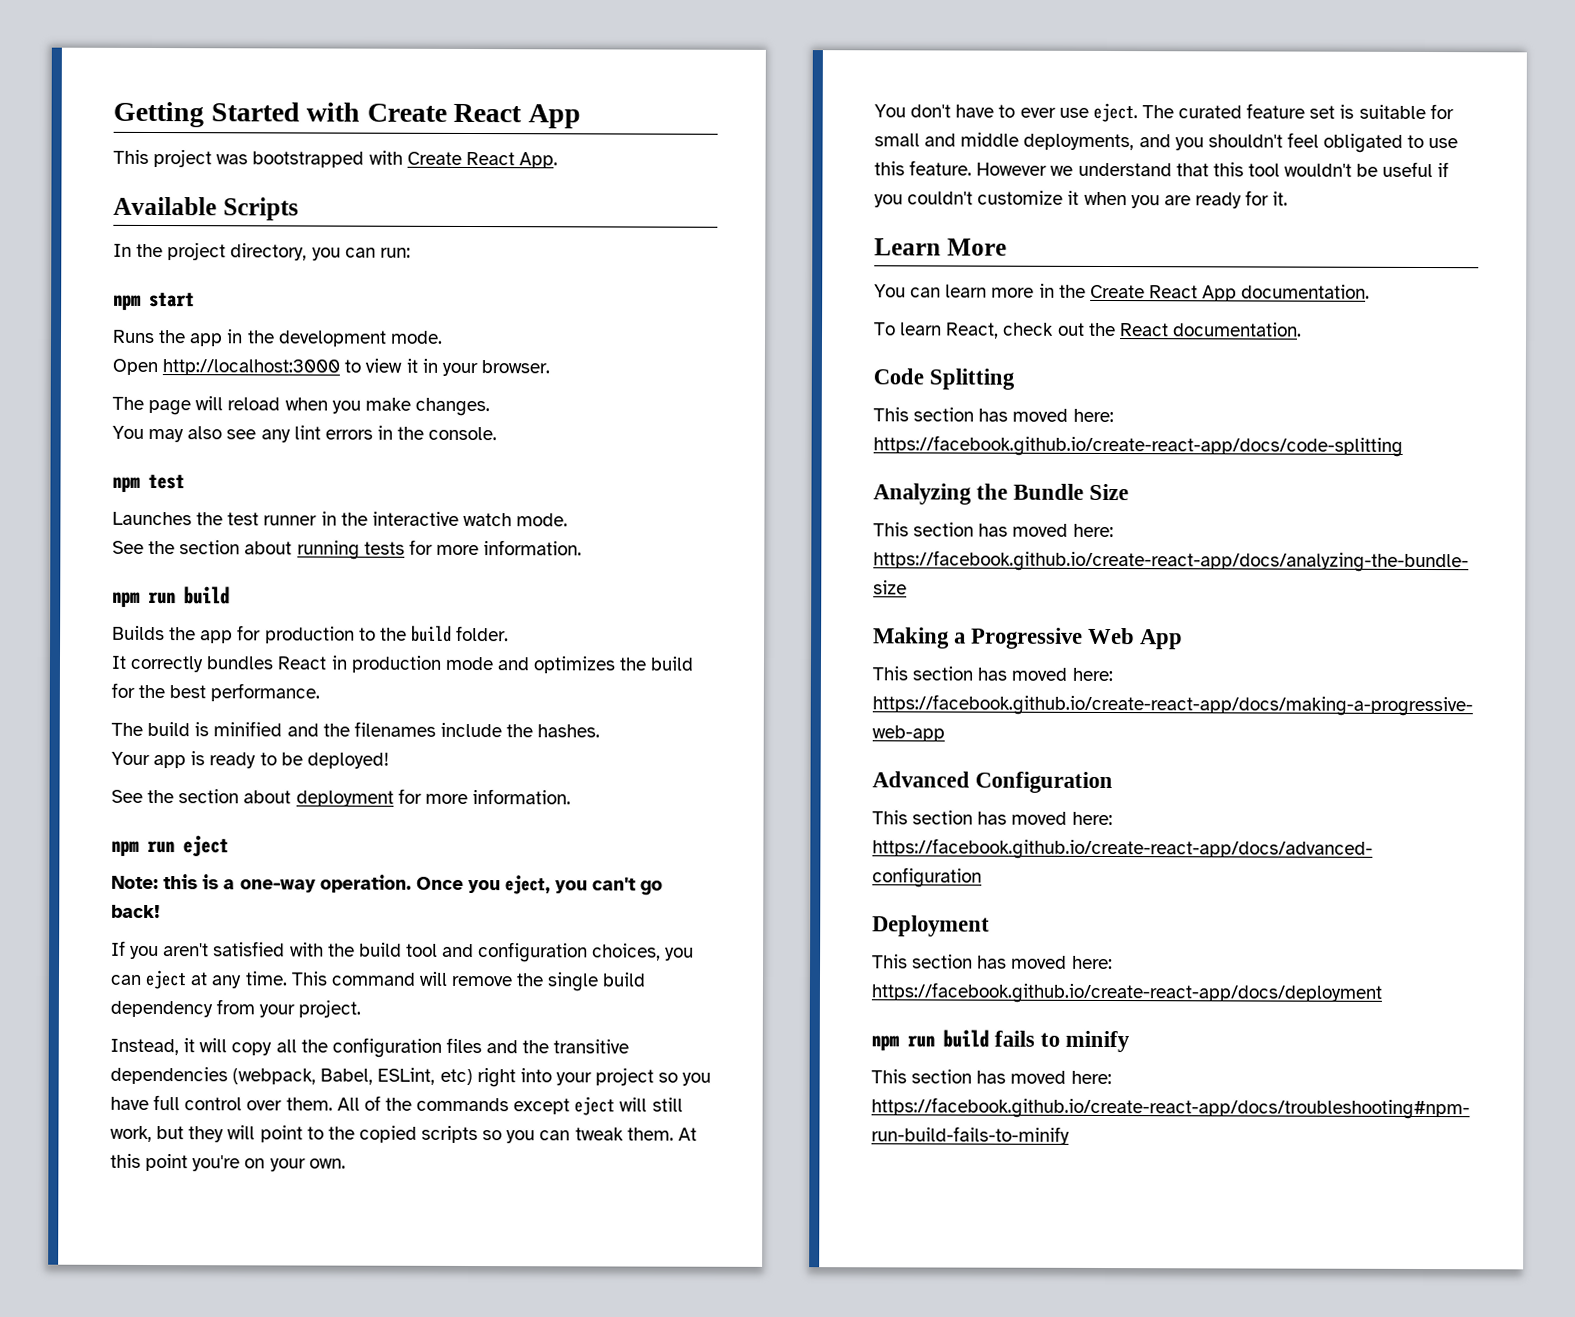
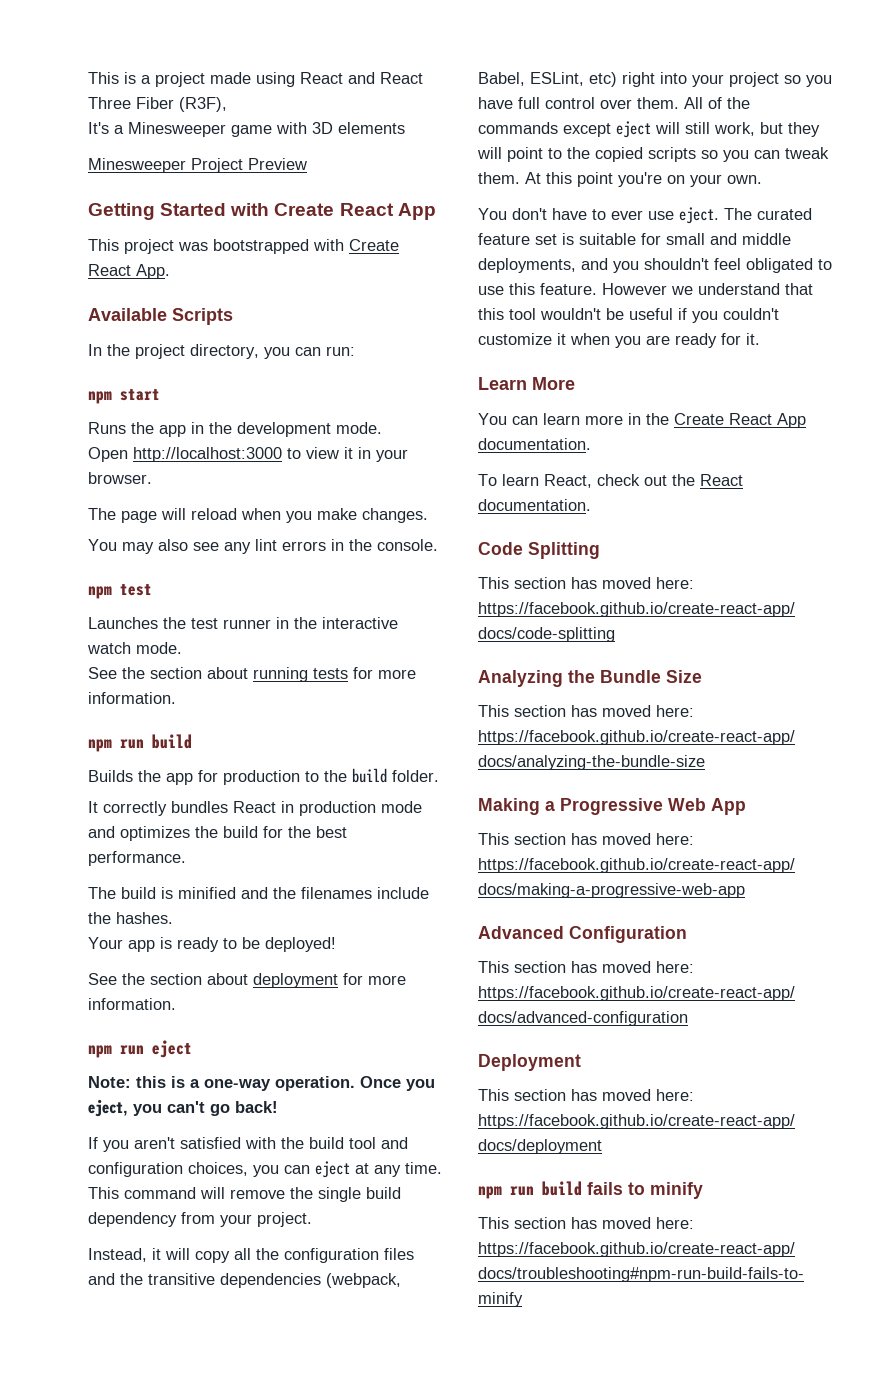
+ This is a project made using React and React Three Fiber (R3F),
+ It's a Minesweeper game with 3D elements
+ Minesweeper Project Preview

